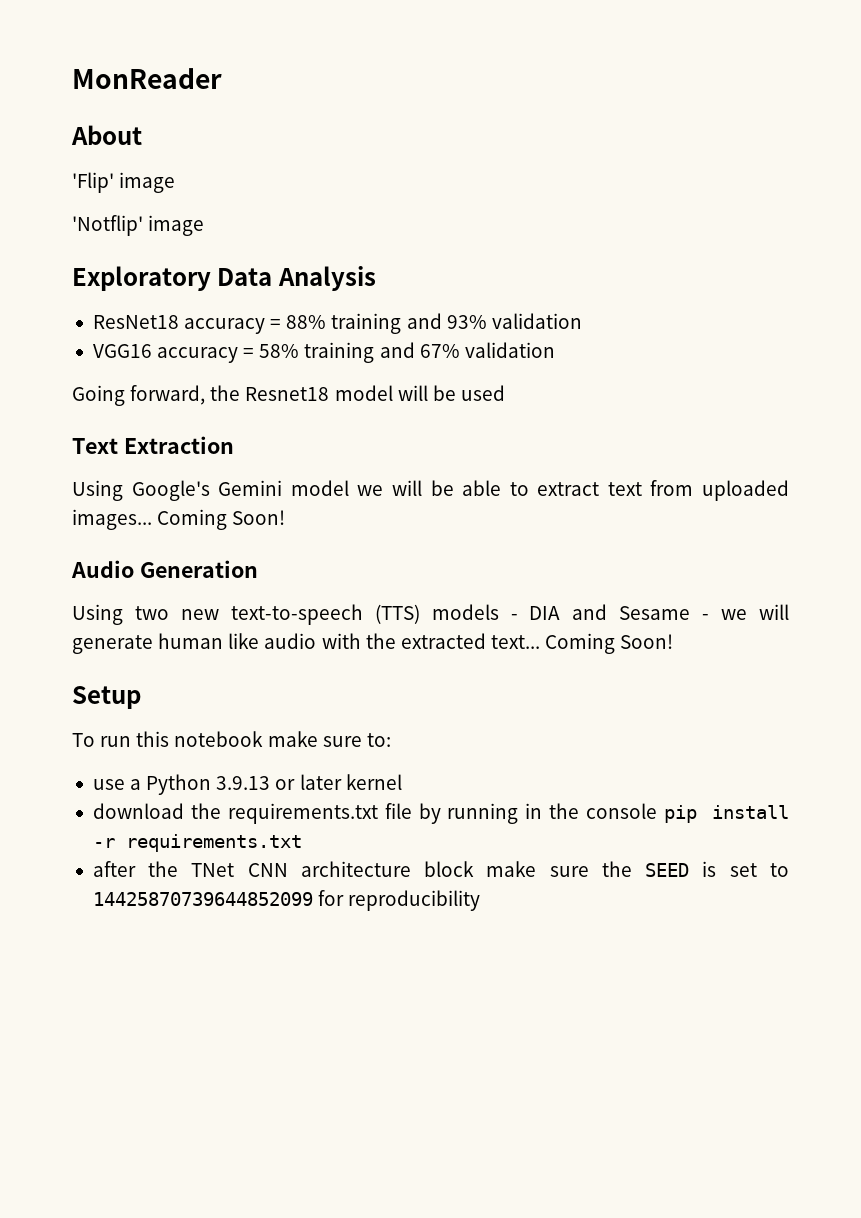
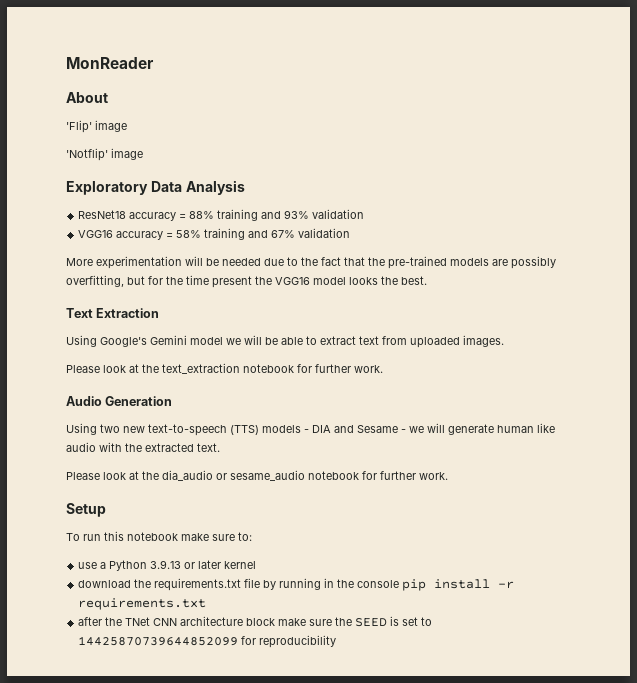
- Going forward, the Resnet18 model will be used
+ More experimentation will be needed due to the fact that the pre-trained models are possibly overfitting, but for the time present the VGG16 model looks the best.
- Using Google's Gemini model we will be able to extract text from uploaded images... Coming Soon!
+ Using Google's Gemini model we will be able to extract text from uploaded images.
+ Please look at the text_extraction notebook for further work.
- Using two new text-to-speech (TTS) models - DIA and Sesame - we will generate human like audio with the extracted text... Coming Soon!
+ Using two new text-to-speech (TTS) models - DIA and Sesame - we will generate human like audio with the extracted text.
+ Please look at the dia_audio or sesame_audio notebook for further work.

